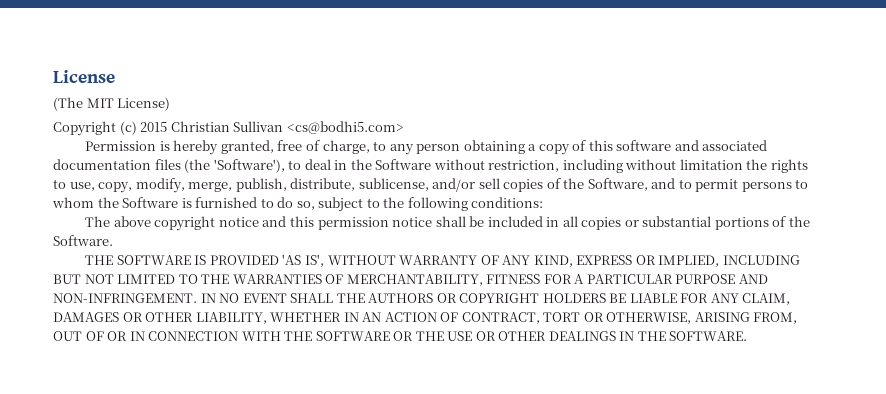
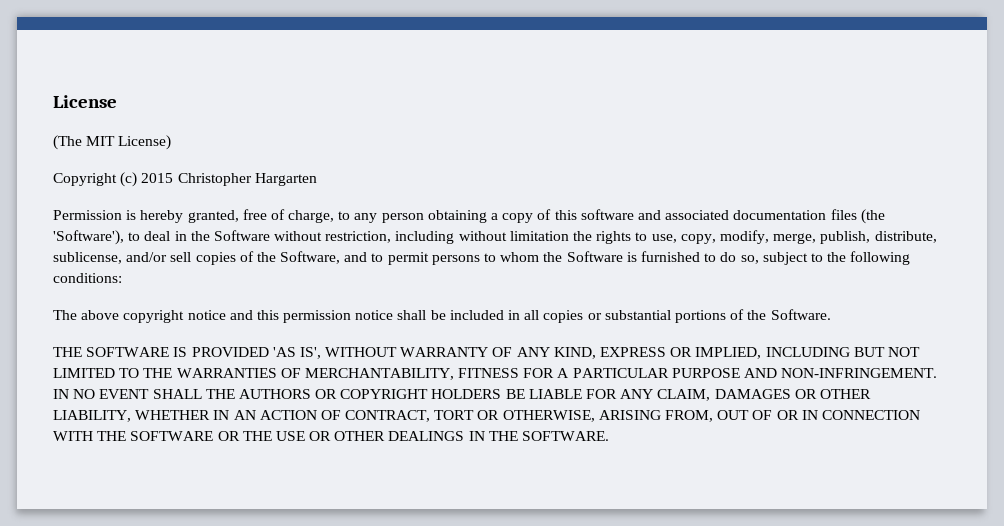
- Copyright (c) 2015 Christian Sullivan <cs@bodhi5.com>
+ Copyright (c) 2015 Christopher Hargarten

